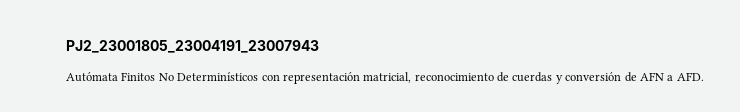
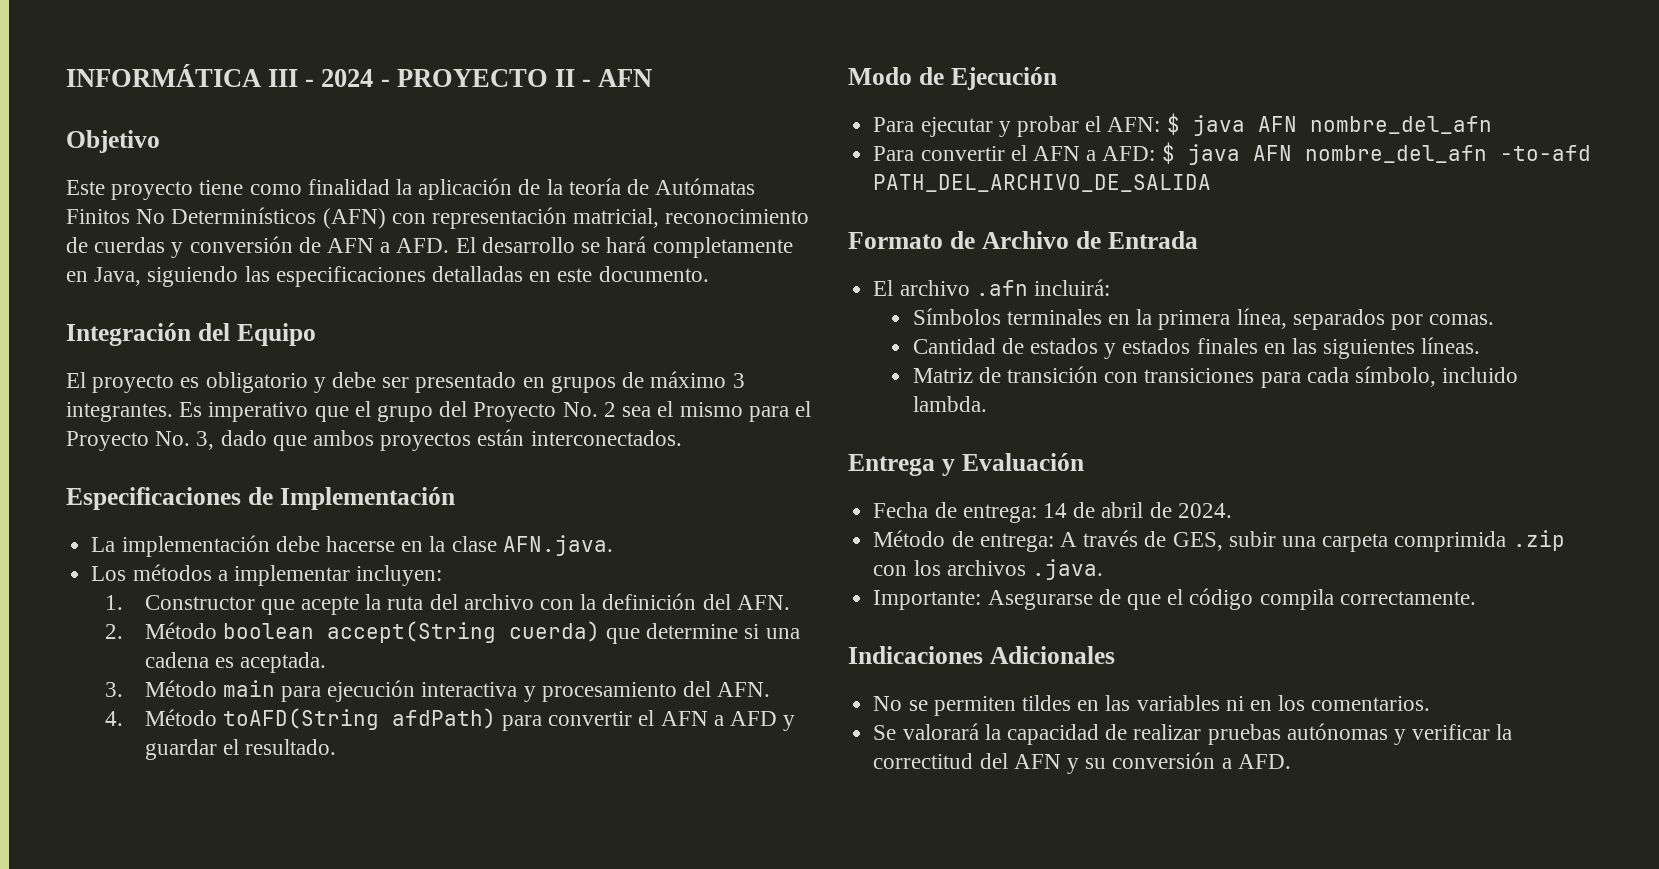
- PJ2_23001805_23004191_23007943
- Autómata Finitos No Determinísticos con representación matricial, reconocimiento de cuerdas y conversión de AFN a AFD.
+ INFORMÁTICA III - 2024 - PROYECTO II - AFN
+ Objetivo
+ Este proyecto tiene como finalidad la aplicación de la teoría de Autómatas Finitos No Determinísticos (AFN) con representación matricial, reconocimiento de cuerdas y conversión de AFN a AFD. El desarrollo se hará completamente en Java, siguiendo las especificaciones detalladas en este documento.
+ Integración del Equipo
+ El proyecto es obligatorio y debe ser presentado en grupos de máximo 3 integrantes. Es imperativo que el grupo del Proyecto No. 2 sea el mismo para el Proyecto No. 3, dado que ambos proyectos están interconectados.
+ Especificaciones de Implementación
+ La implementación debe hacerse en la clase AFN.java.
+ Los métodos a implementar incluyen:
+ 1. Constructor que acepte la ruta del archivo con la definición del AFN.
+ 2. Método boolean accept(String cuerda) que determine si una cadena es aceptada.
+ 3. Método main para ejecución interactiva y procesamiento del AFN.
+ 4. Método toAFD(String afdPath) para convertir el AFN a AFD y guardar el resultado.
+ Modo de Ejecución
+ Para ejecutar y probar el AFN: $ java AFN nombre_del_afn
+ Para convertir el AFN a AFD: $ java AFN nombre_del_afn -to-afd PATH_DEL_ARCHIVO_DE_SALIDA
+ Formato de Archivo de Entrada
+ El archivo .afn incluirá:
+ Símbolos terminales en la primera línea, separados por comas.
+ Cantidad de estados y estados finales en las siguientes líneas.
+ Matriz de transición con transiciones para cada símbolo, incluido lambda.
+ Entrega y Evaluación
+ Fecha de entrega: 14 de abril de 2024.
+ Método de entrega: A través de GES, subir una carpeta comprimida .zip con los archivos .java.
+ Importante: Asegurarse de que el código compila correctamente.
+ Indicaciones Adicionales
+ No se permiten tildes en las variables ni en los comentarios.
+ Se valorará la capacidad de realizar pruebas autónomas y verificar la correctitud del AFN y su conversión a AFD.

